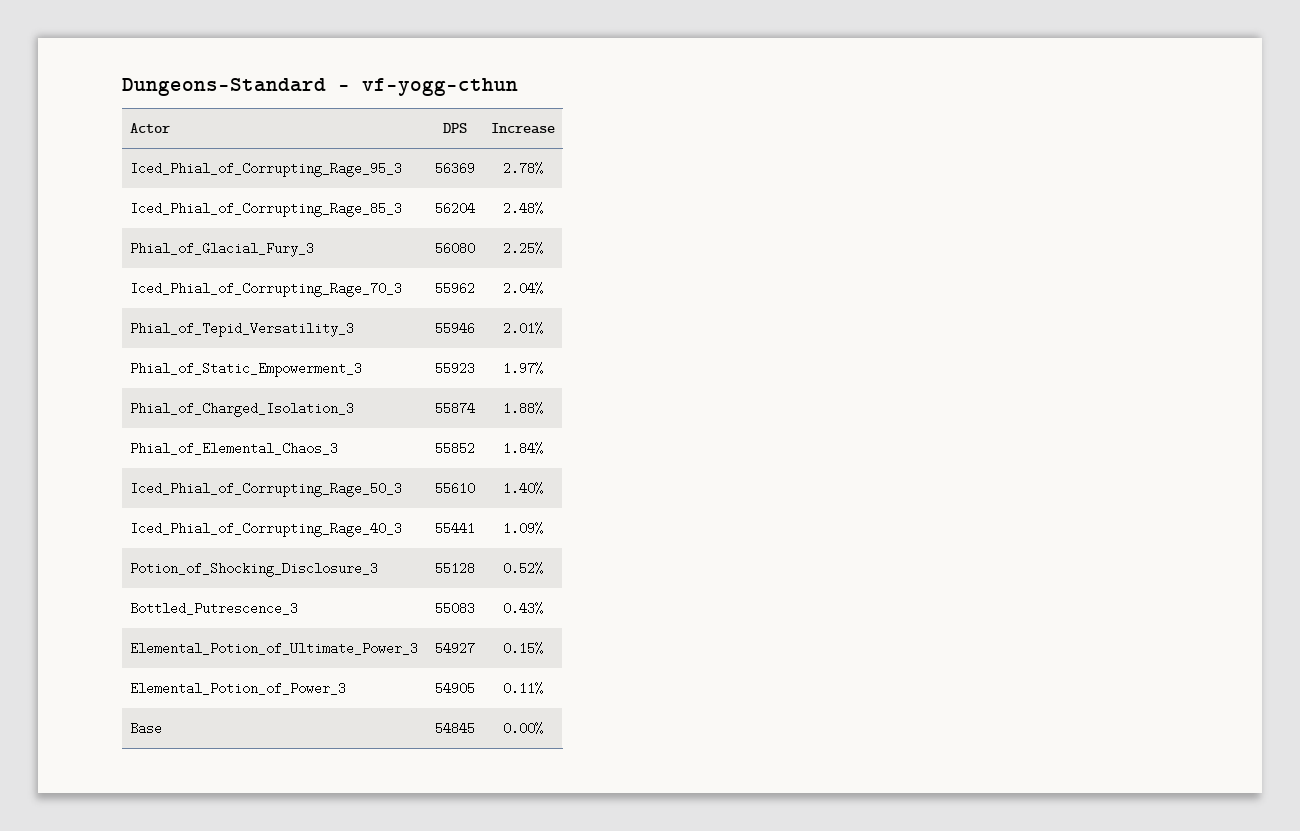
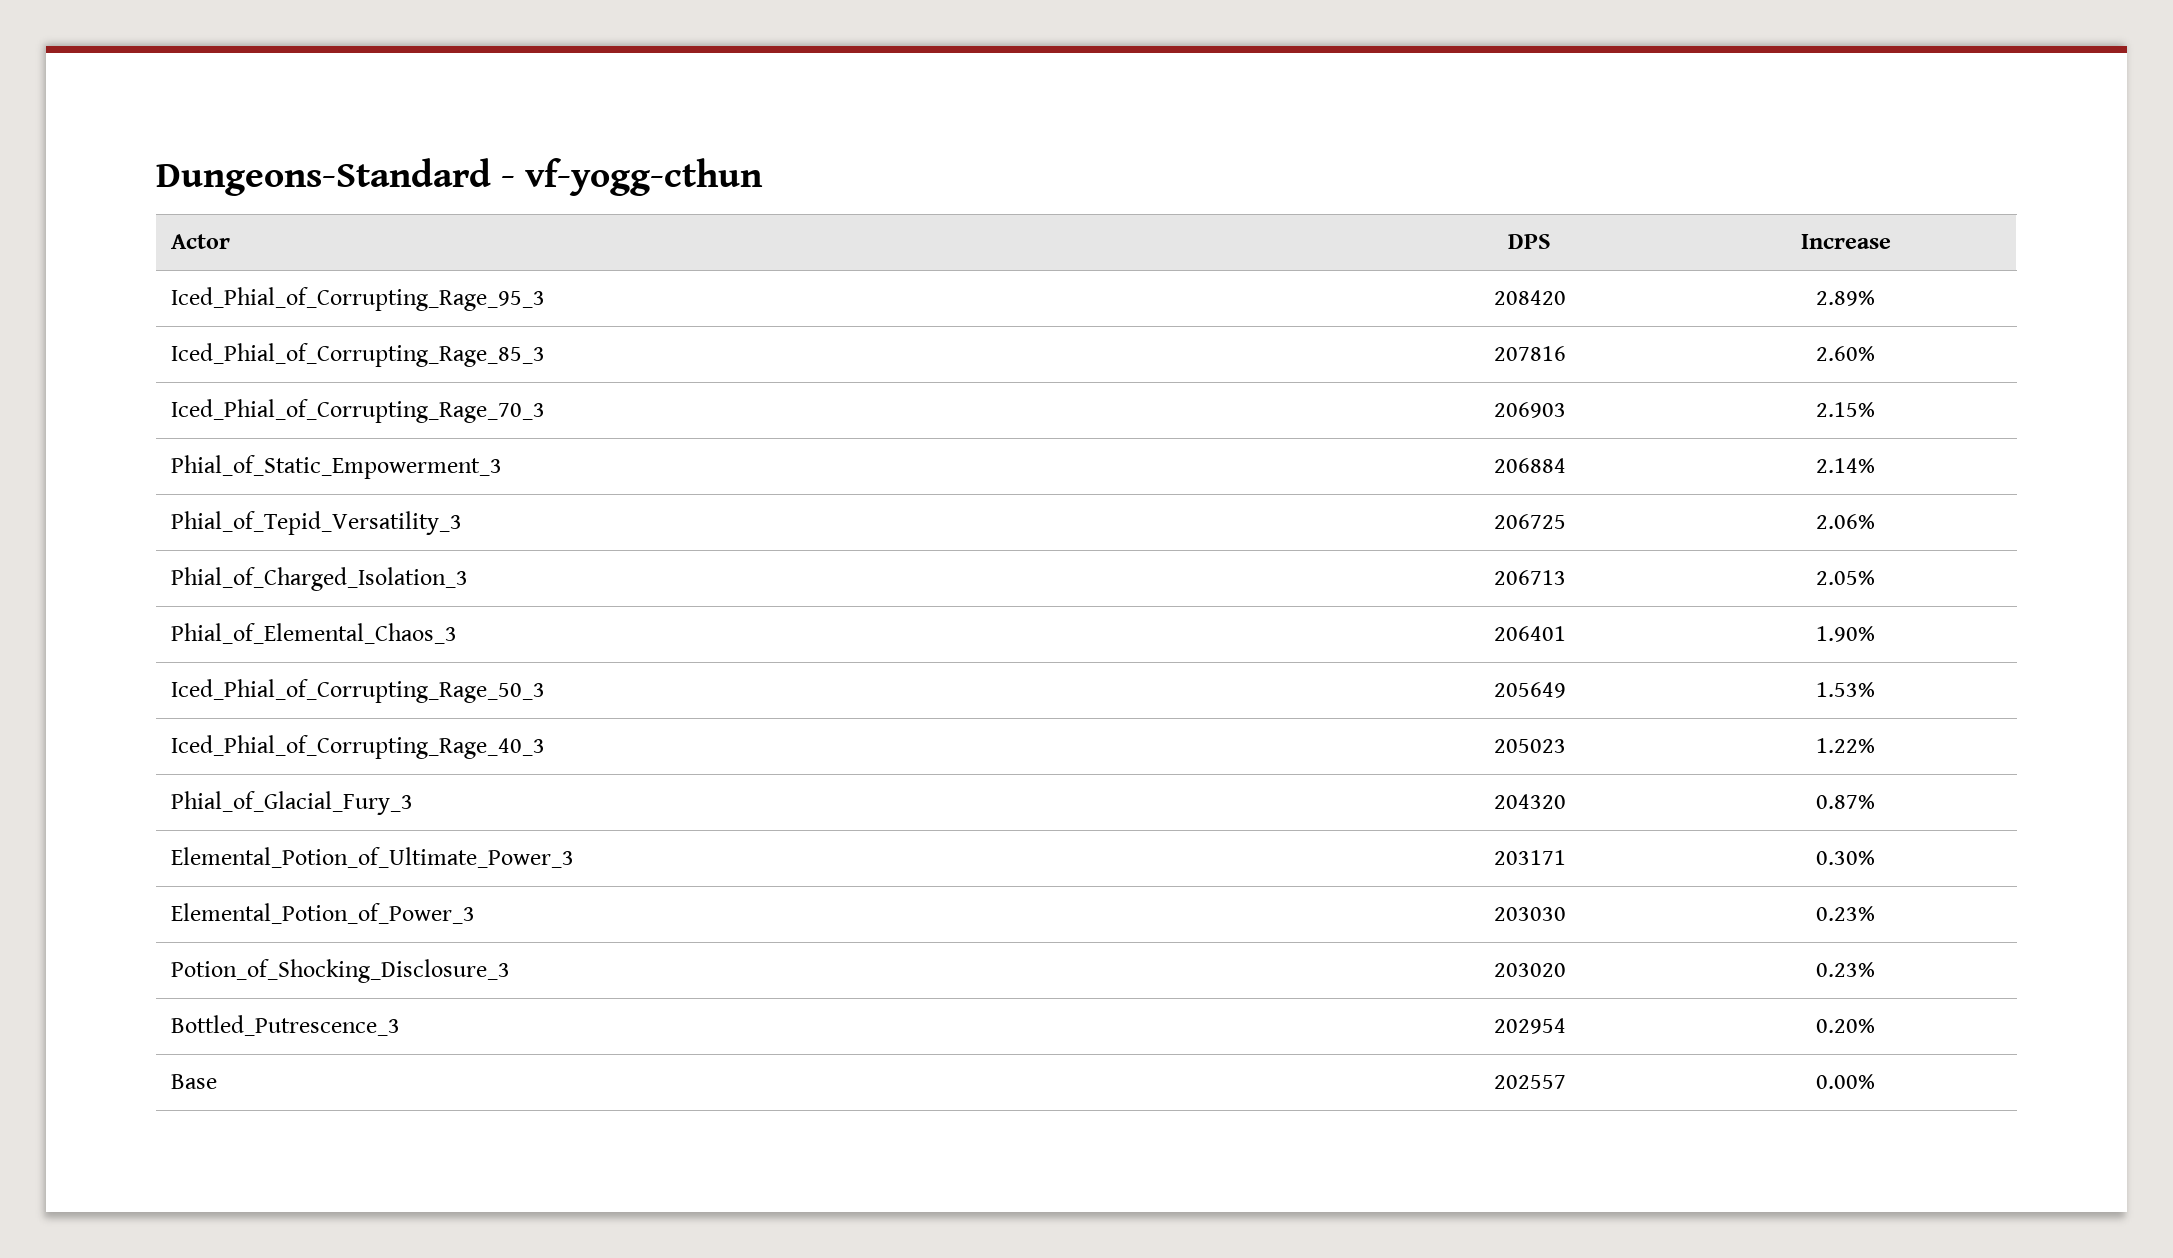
- Iced_Phial_of_Corrupting_Rage_95_3 | 56369 | 2.78%
+ Iced_Phial_of_Corrupting_Rage_95_3 | 208420 | 2.89%
- Iced_Phial_of_Corrupting_Rage_85_3 | 56204 | 2.48%
- Phial_of_Glacial_Fury_3 | 56080 | 2.25%
- Iced_Phial_of_Corrupting_Rage_70_3 | 55962 | 2.04%
- Phial_of_Tepid_Versatility_3 | 55946 | 2.01%
- Phial_of_Static_Empowerment_3 | 55923 | 1.97%
- Phial_of_Charged_Isolation_3 | 55874 | 1.88%
- Phial_of_Elemental_Chaos_3 | 55852 | 1.84%
- Iced_Phial_of_Corrupting_Rage_50_3 | 55610 | 1.40%
- Iced_Phial_of_Corrupting_Rage_40_3 | 55441 | 1.09%
+ Iced_Phial_of_Corrupting_Rage_85_3 | 207816 | 2.60%
+ Iced_Phial_of_Corrupting_Rage_70_3 | 206903 | 2.15%
+ Phial_of_Static_Empowerment_3 | 206884 | 2.14%
+ Phial_of_Tepid_Versatility_3 | 206725 | 2.06%
+ Phial_of_Charged_Isolation_3 | 206713 | 2.05%
+ Phial_of_Elemental_Chaos_3 | 206401 | 1.90%
+ Iced_Phial_of_Corrupting_Rage_50_3 | 205649 | 1.53%
+ Iced_Phial_of_Corrupting_Rage_40_3 | 205023 | 1.22%
+ Phial_of_Glacial_Fury_3 | 204320 | 0.87%
+ Elemental_Potion_of_Ultimate_Power_3 | 203171 | 0.30%
+ Elemental_Potion_of_Power_3 | 203030 | 0.23%
- Potion_of_Shocking_Disclosure_3 | 55128 | 0.52%
+ Potion_of_Shocking_Disclosure_3 | 203020 | 0.23%
- Bottled_Putrescence_3 | 55083 | 0.43%
- Elemental_Potion_of_Ultimate_Power_3 | 54927 | 0.15%
- Elemental_Potion_of_Power_3 | 54905 | 0.11%
+ Bottled_Putrescence_3 | 202954 | 0.20%
- Base | 54845 | 0.00%
+ Base | 202557 | 0.00%

